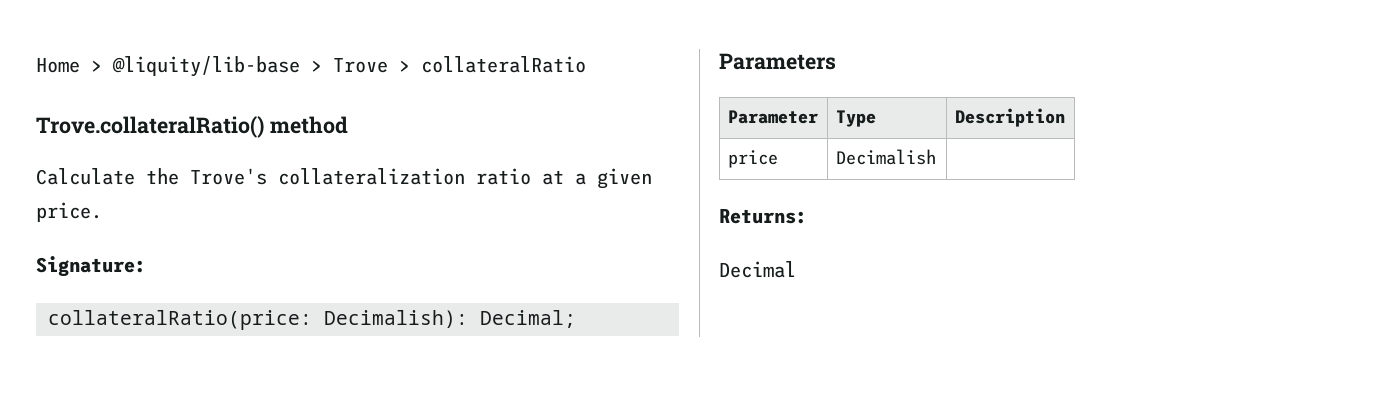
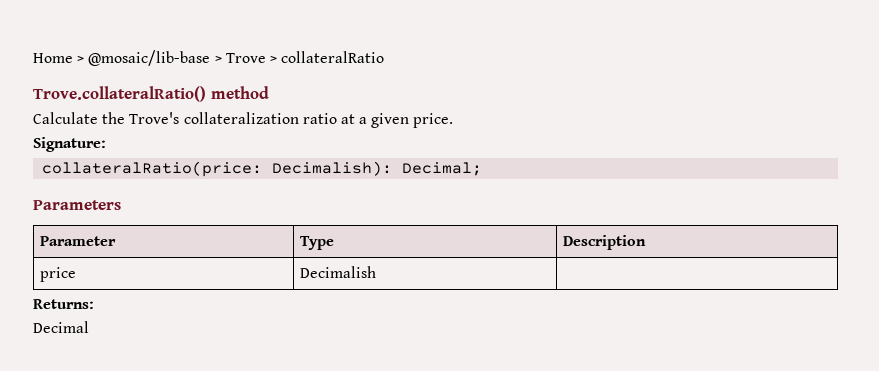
- Home > @liquity/lib-base > Trove > collateralRatio
+ Home > @mosaic/lib-base > Trove > collateralRatio

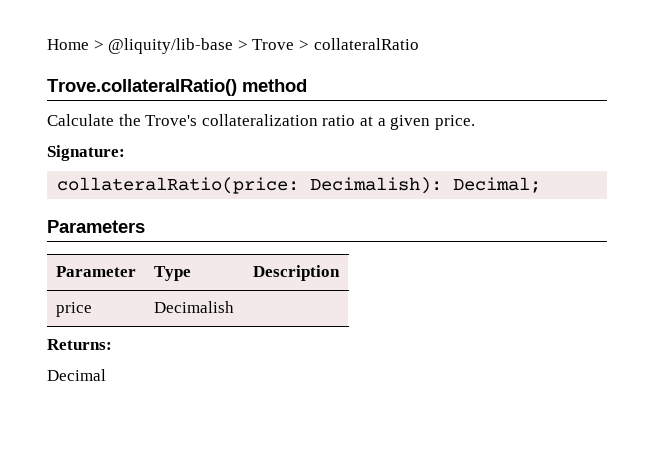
- Home > @mosaic/lib-base > Trove > collateralRatio
+ Home > @liquity/lib-base > Trove > collateralRatio

